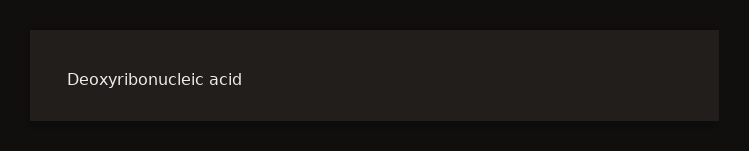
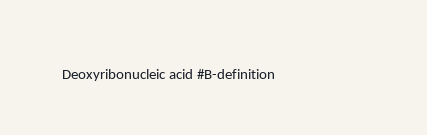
- Deoxyribonucleic acid
+ Deoxyribonucleic acid #B-definition

